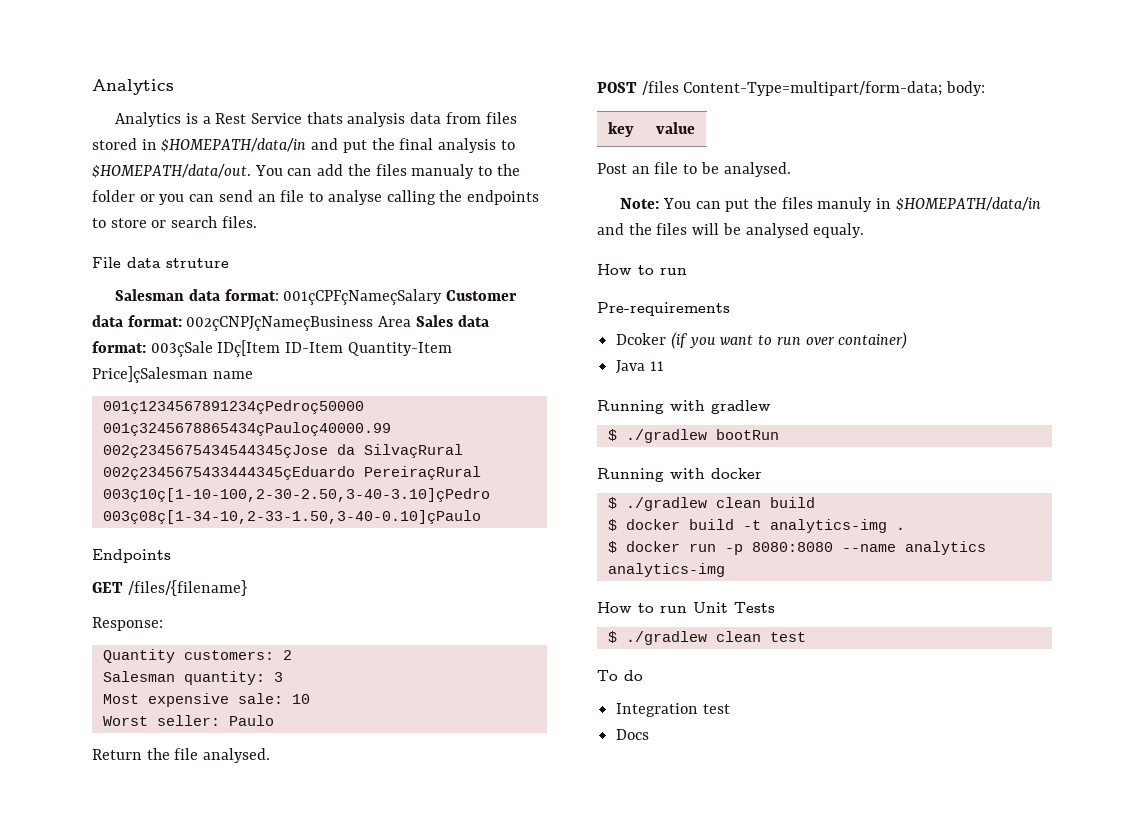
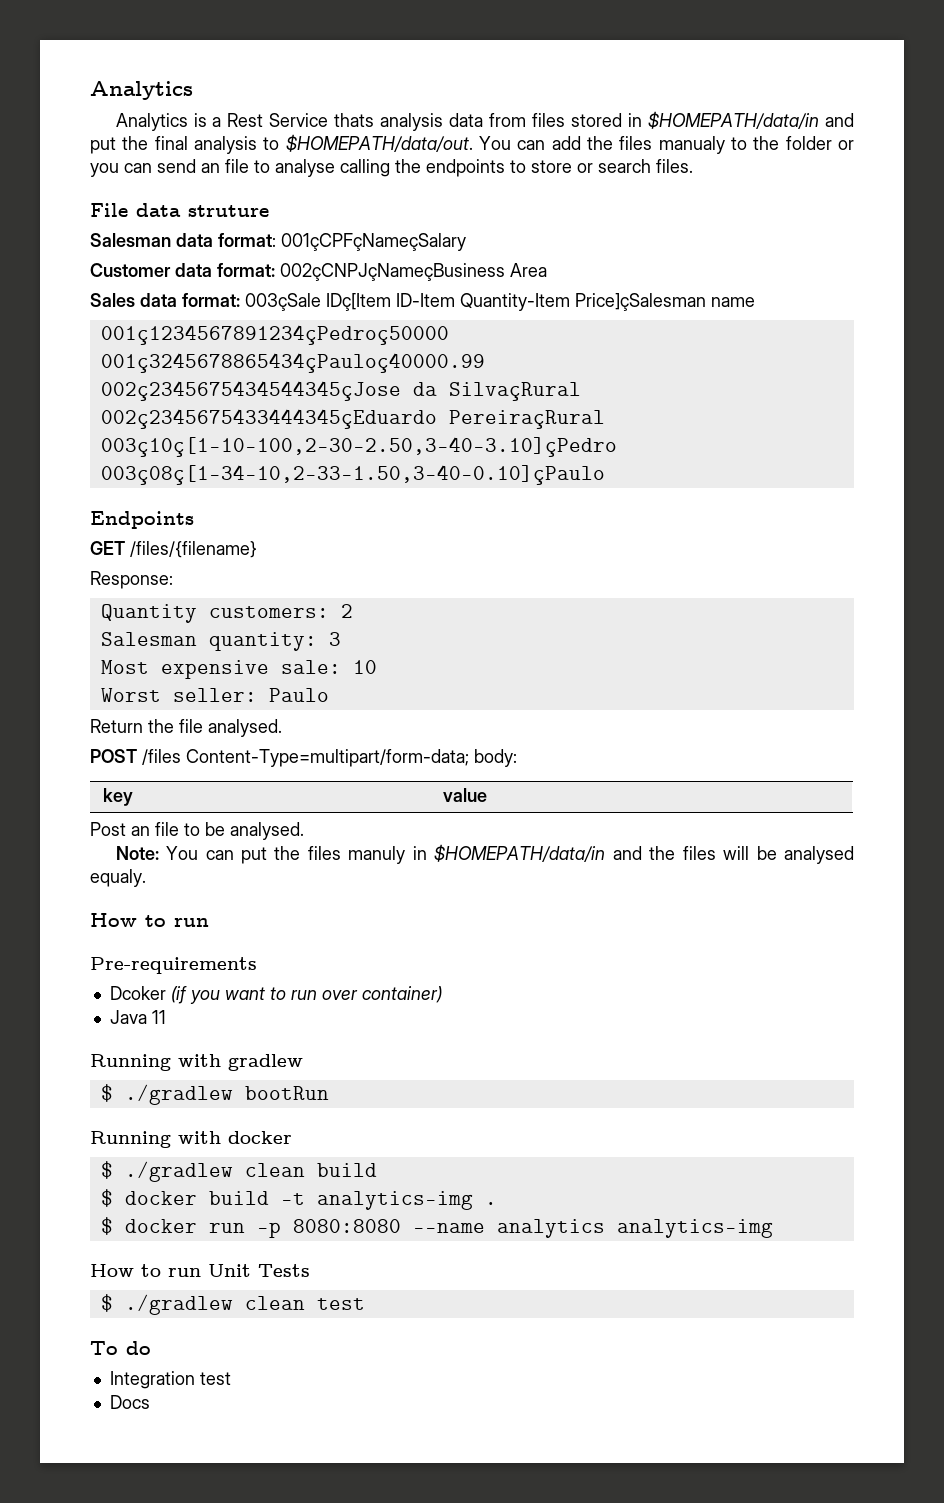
- Salesman data format: 001çCPFçNameçSalary Customer data format: 002çCNPJçNameçBusiness Area Sales data format: 003çSale IDç[Item ID-Item Quantity-Item Price]çSalesman name
+ Salesman data format: 001çCPFçNameçSalary
+ Customer data format: 002çCNPJçNameçBusiness Area
+ Sales data format: 003çSale IDç[Item ID-Item Quantity-Item Price]çSalesman name

